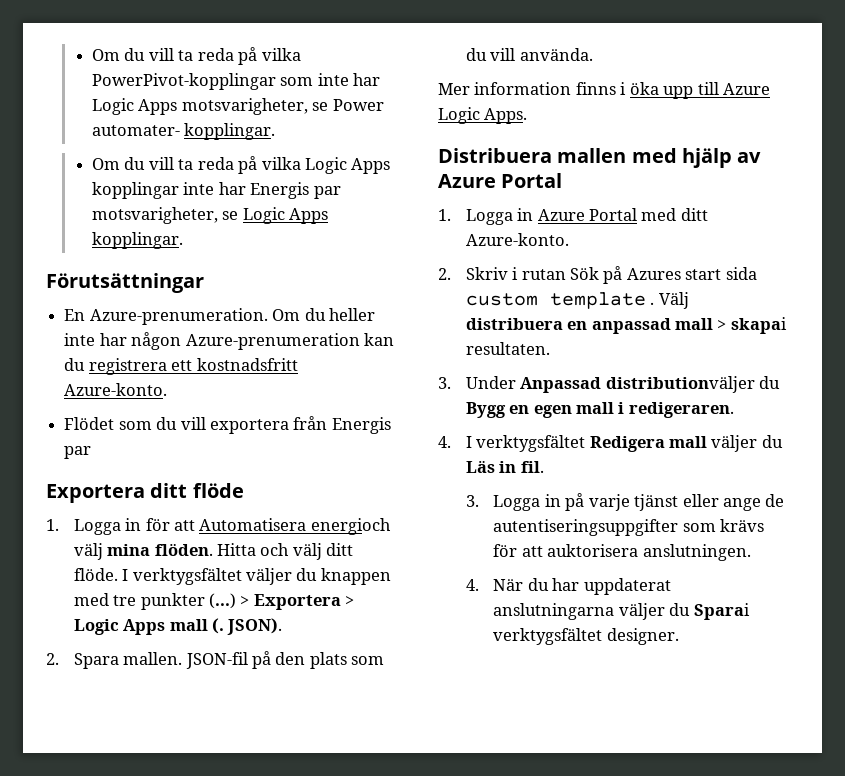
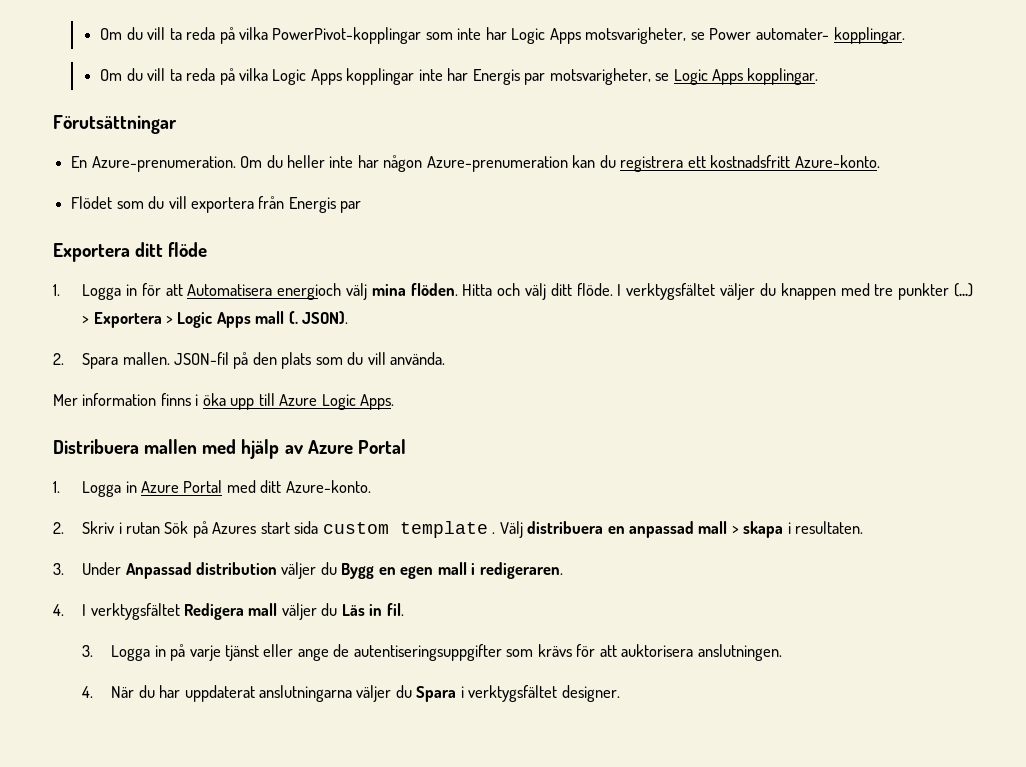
- Välj distribuera en anpassad mall > skapai resultaten.
+ Välj distribuera en anpassad mall > skapa i resultaten.
- 3. Under Anpassad distributionväljer du Bygg en egen mall i redigeraren.
+ 3. Under Anpassad distribution väljer du Bygg en egen mall i redigeraren.
- 4. När du har uppdaterat anslutningarna väljer du Sparai verktygsfältet designer.
+ 4. När du har uppdaterat anslutningarna väljer du Spara i verktygsfältet designer.

